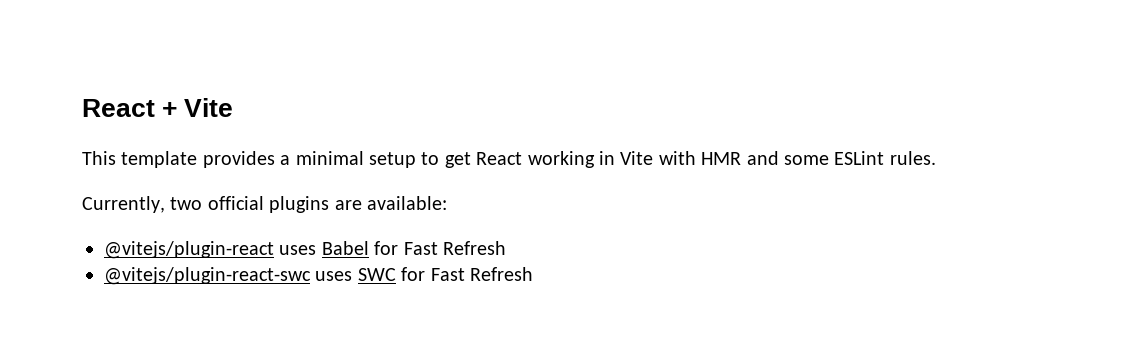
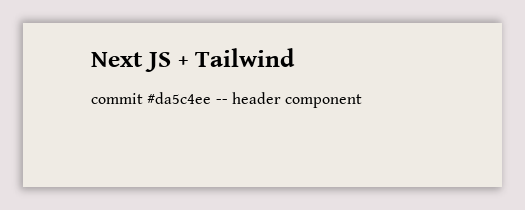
- React + Vite
- This template provides a minimal setup to get React working in Vite with HMR and some ESLint rules.
- Currently, two official plugins are available:
- @vitejs/plugin-react uses Babel for Fast Refresh
- @vitejs/plugin-react-swc uses SWC for Fast Refresh
+ Next JS + Tailwind
+ commit #da5c4ee -- header component

